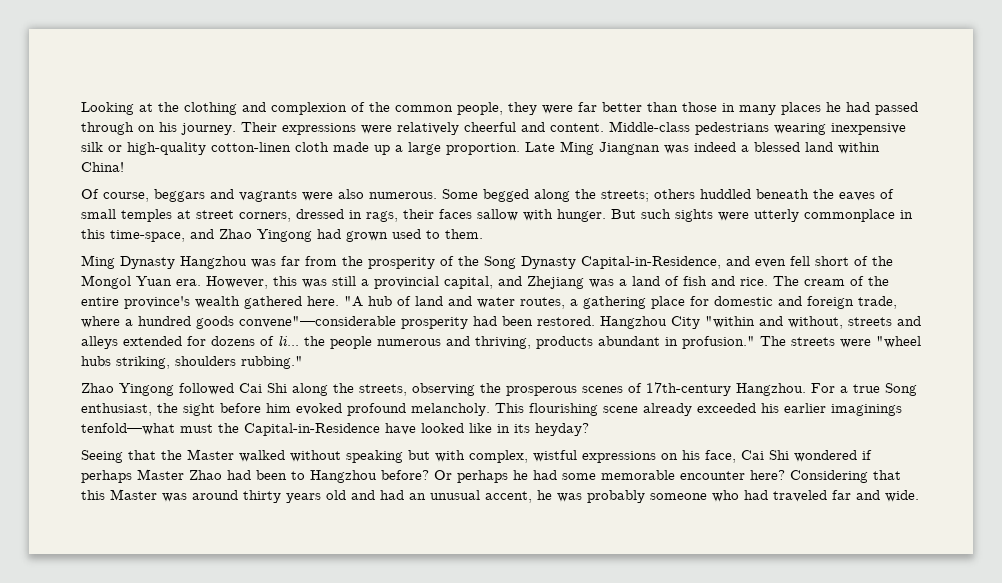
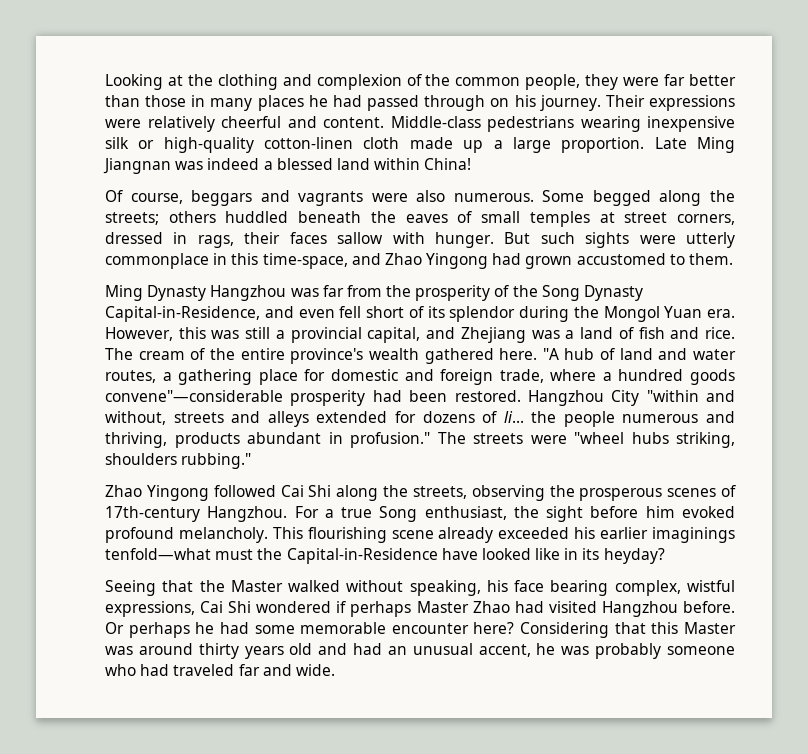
- But such sights were utterly commonplace in this time-space, and Zhao Yingong had grown used to them.
+ But such sights were utterly commonplace in this time-space, and Zhao Yingong had grown accustomed to them.
- Ming Dynasty Hangzhou was far from the prosperity of the Song Dynasty Capital-in-Residence, and even fell short of the Mongol Yuan era.
+ Ming Dynasty Hangzhou was far from the prosperity of the Song Dynasty Capital-in-Residence, and even fell short of its splendor during the Mongol Yuan era.
- Seeing that the Master walked without speaking but with complex, wistful expressions on his face, Cai Shi wondered if perhaps Master Zhao had been to Hangzhou before?
+ Seeing that the Master walked without speaking, his face bearing complex, wistful expressions, Cai Shi wondered if perhaps Master Zhao had visited Hangzhou before.

